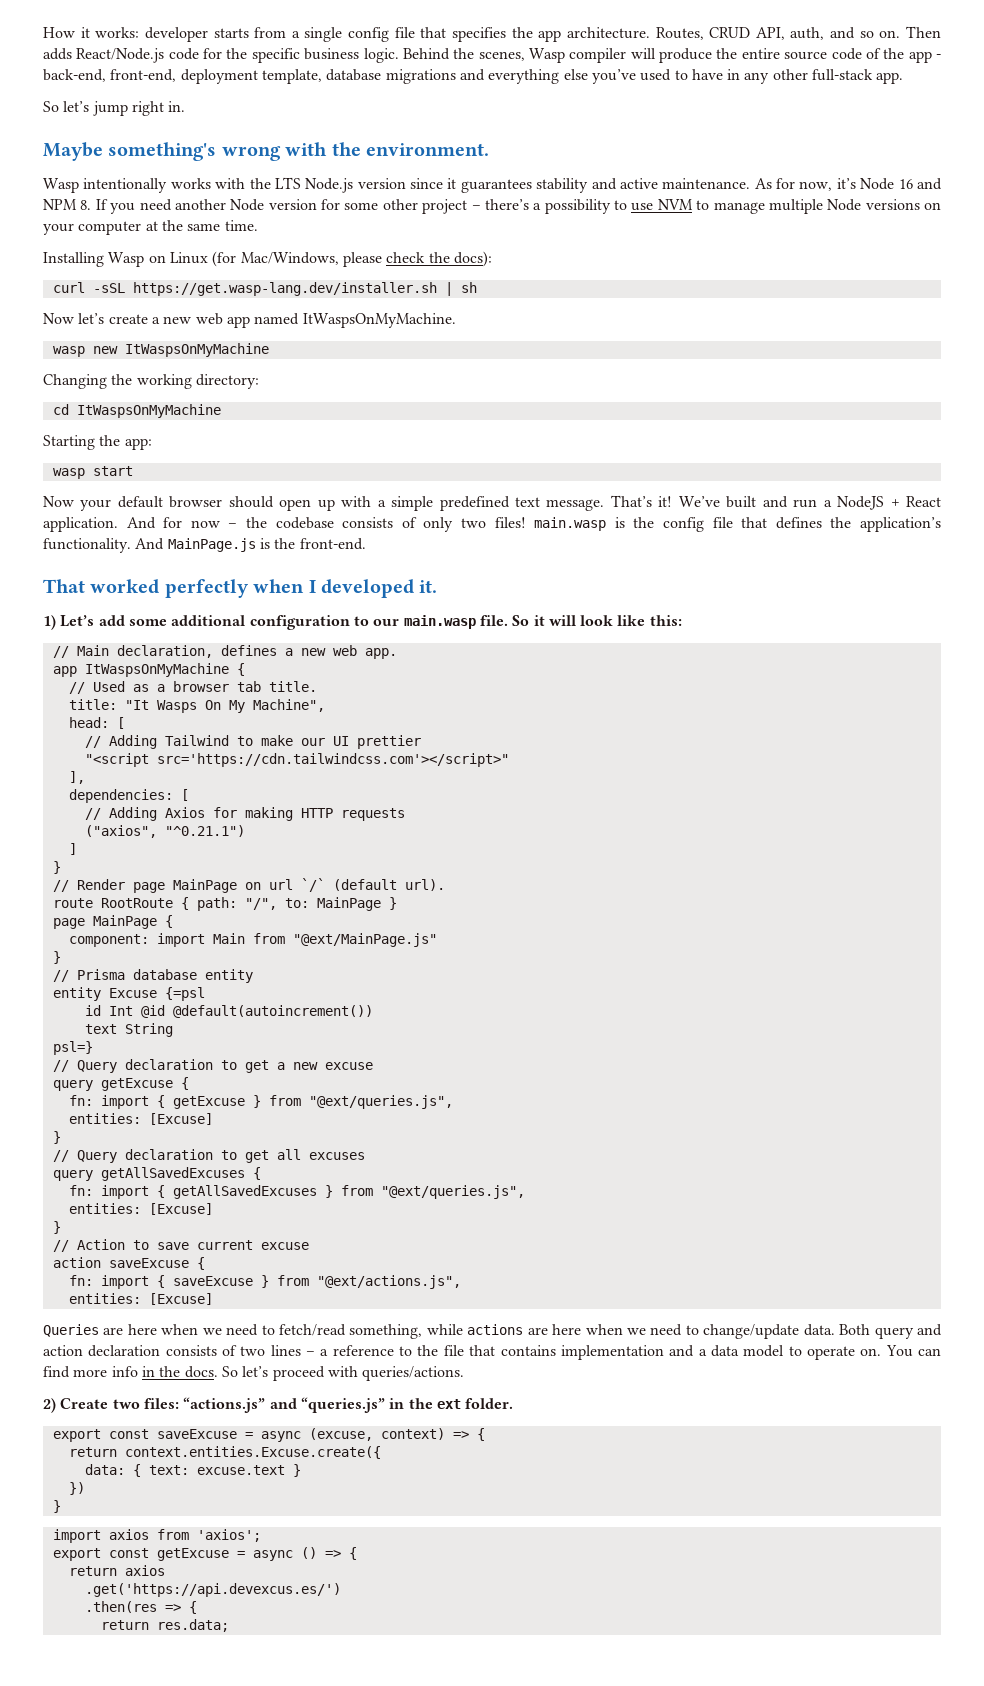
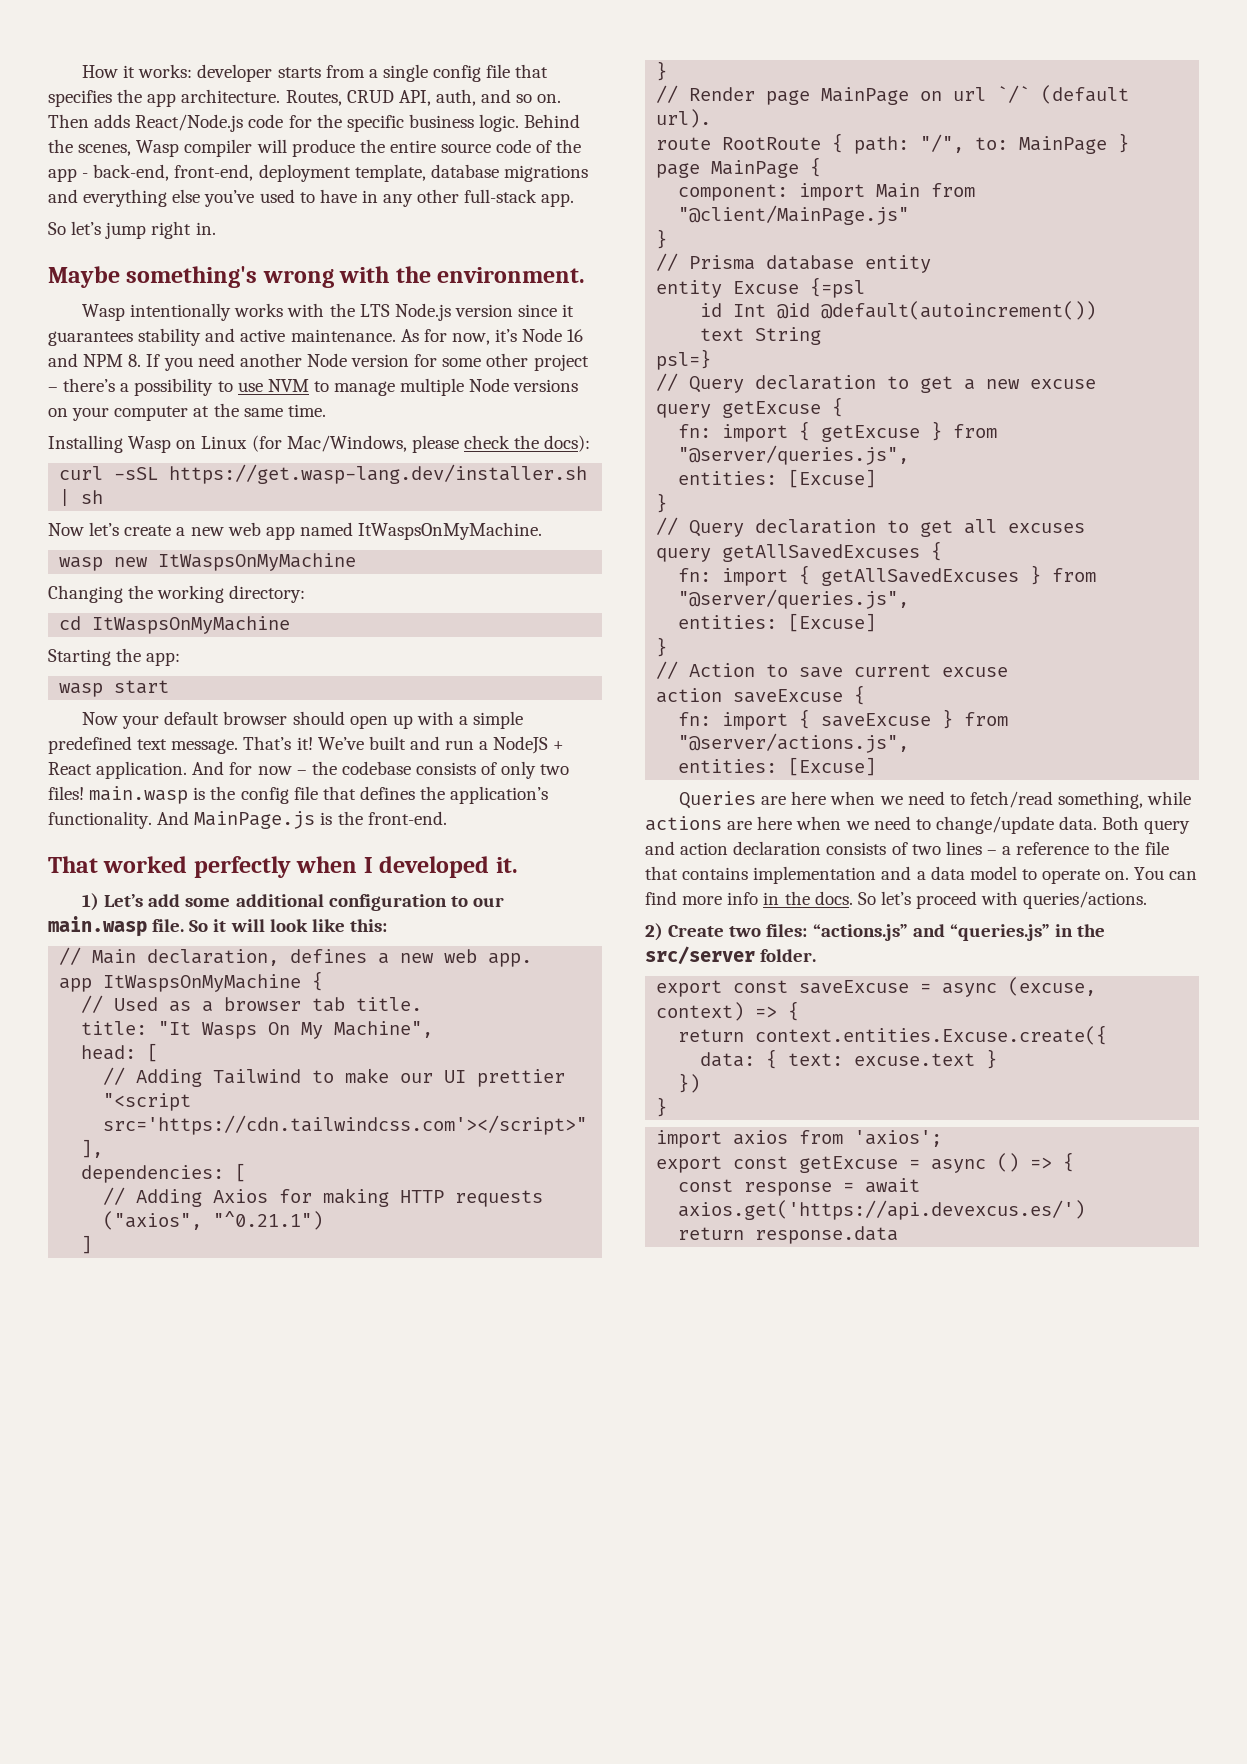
- component: import Main from "@ext/MainPage.js"
+ component: import Main from "@client/MainPage.js"
- fn: import { getExcuse } from "@ext/queries.js",
+ fn: import { getExcuse } from "@server/queries.js",
- fn: import { getAllSavedExcuses } from "@ext/queries.js",
+ fn: import { getAllSavedExcuses } from "@server/queries.js",
- fn: import { saveExcuse } from "@ext/actions.js",
+ fn: import { saveExcuse } from "@server/actions.js",
- 2) Create two files: “actions.js” and “queries.js” in the ext folder.
+ 2) Create two files: “actions.js” and “queries.js” in the src/server folder.
- return axios
- .get('https://api.devexcus.es/')
- .then(res => {
- return res.data;
+ const response = await axios.get('https://api.devexcus.es/')
+ return response.data

